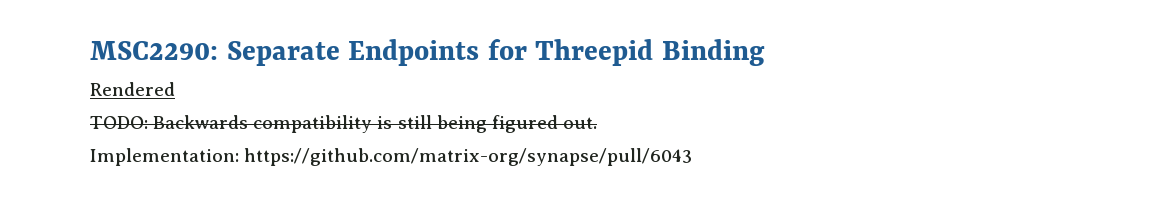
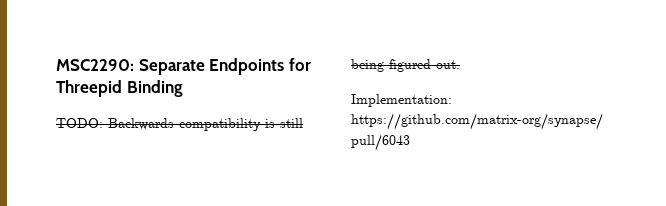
- Rendered

